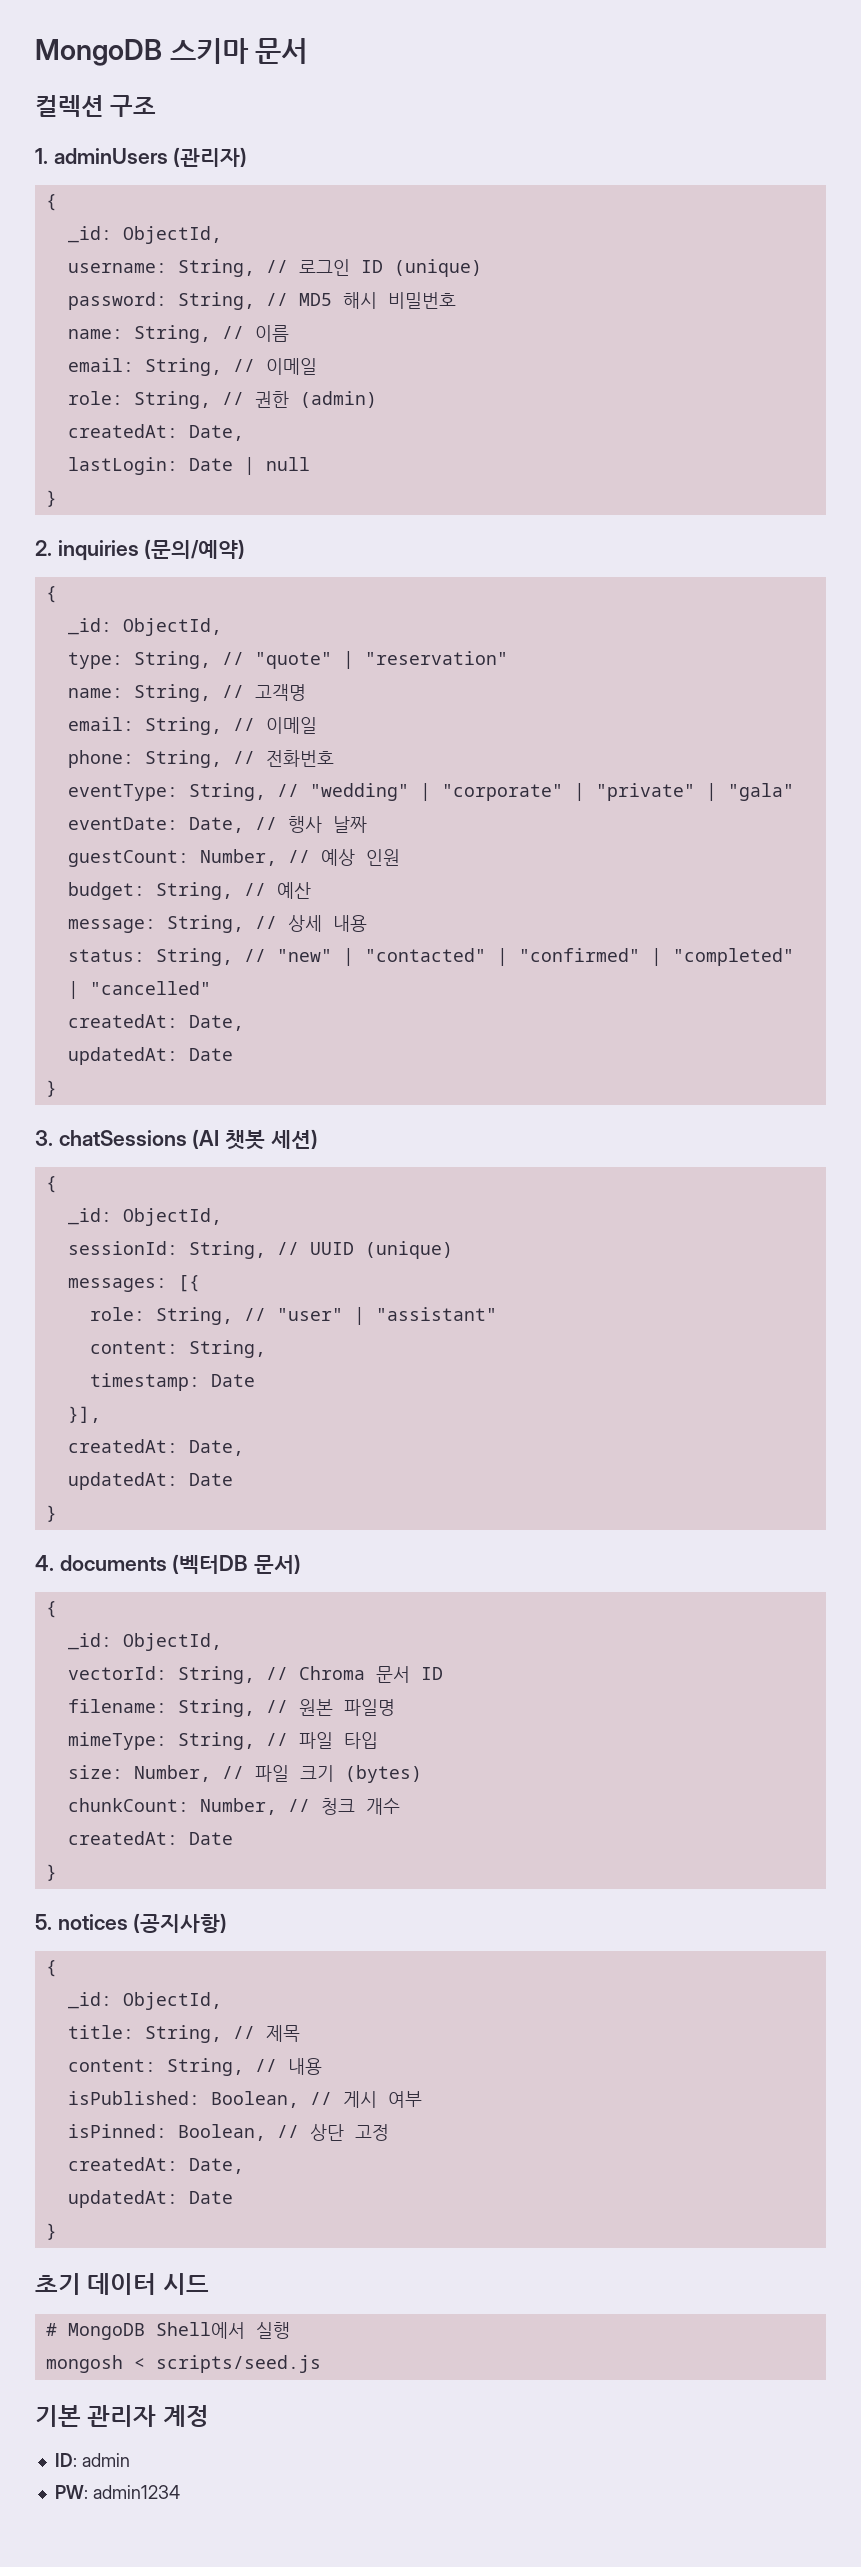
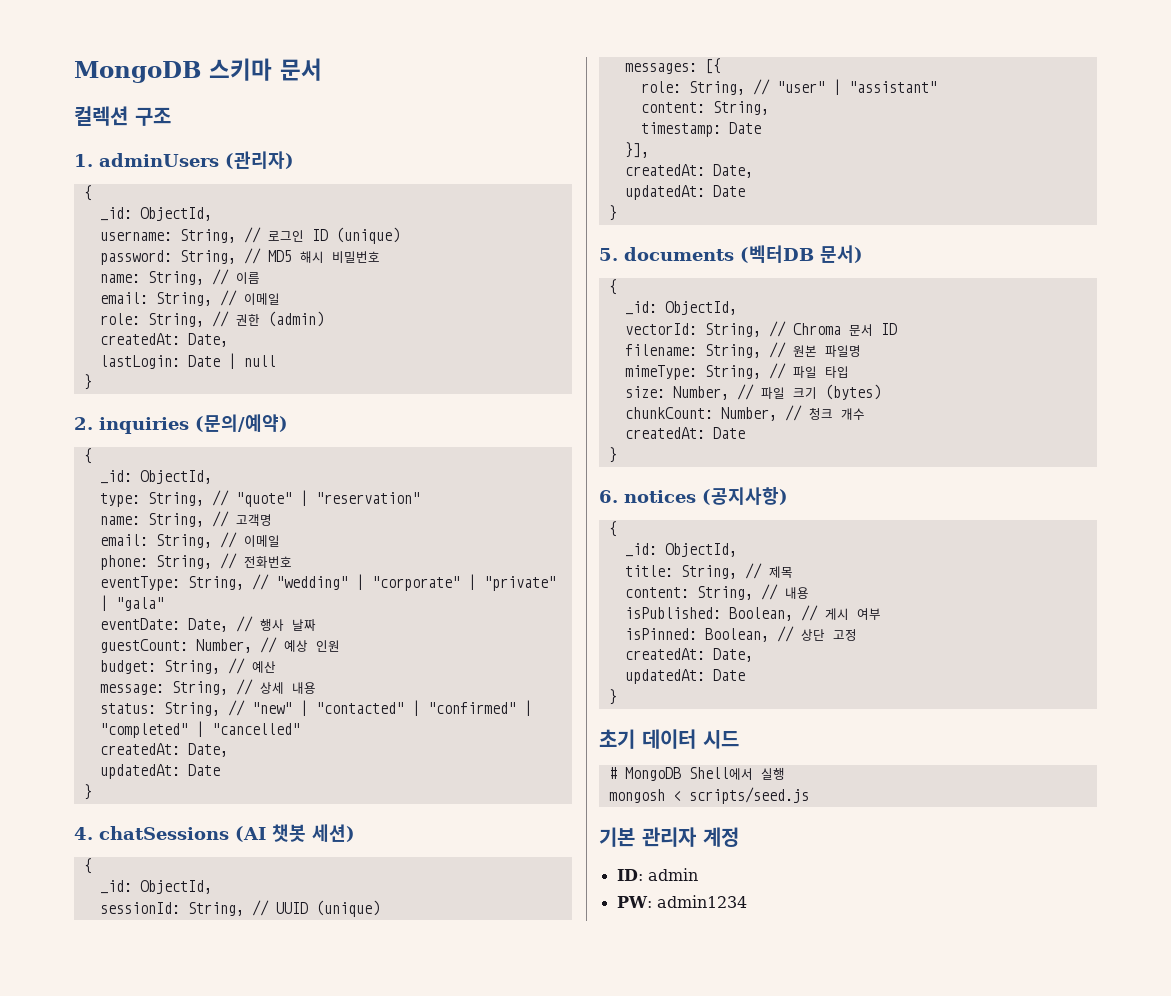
- 3. chatSessions (AI 챗봇 세션)
+ 4. chatSessions (AI 챗봇 세션)
- 4. documents (벡터DB 문서)
+ 5. documents (벡터DB 문서)
- 5. notices (공지사항)
+ 6. notices (공지사항)

